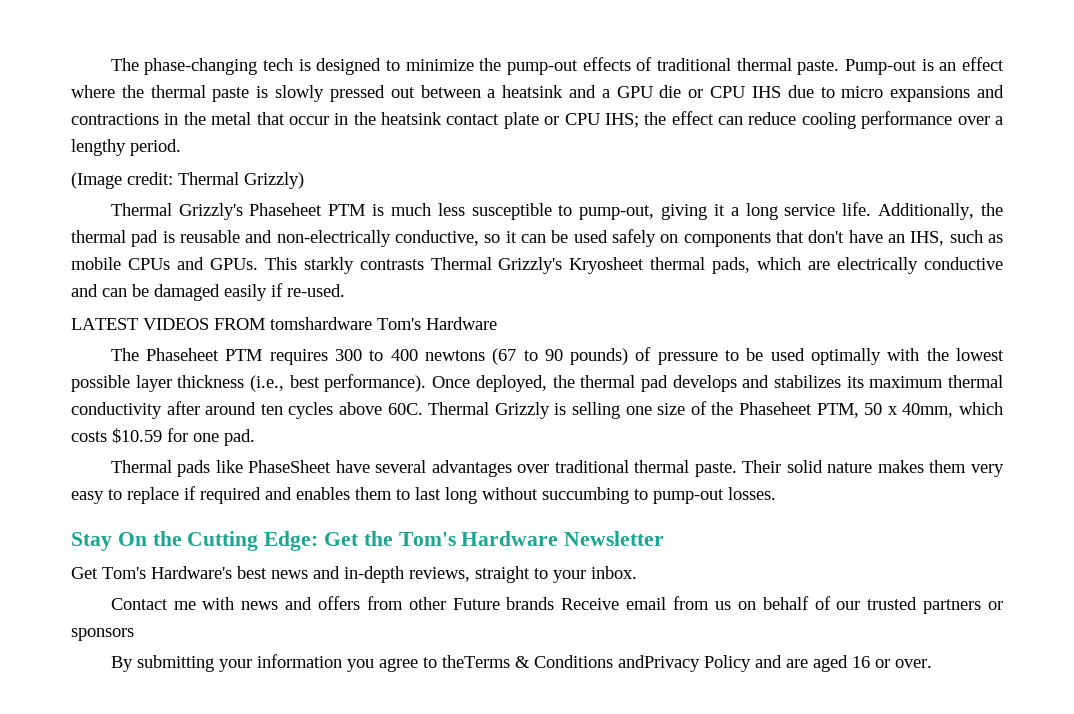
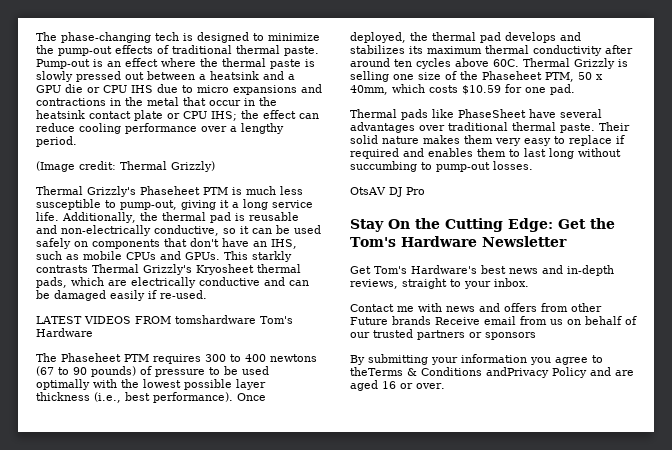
+ OtsAV DJ Pro

